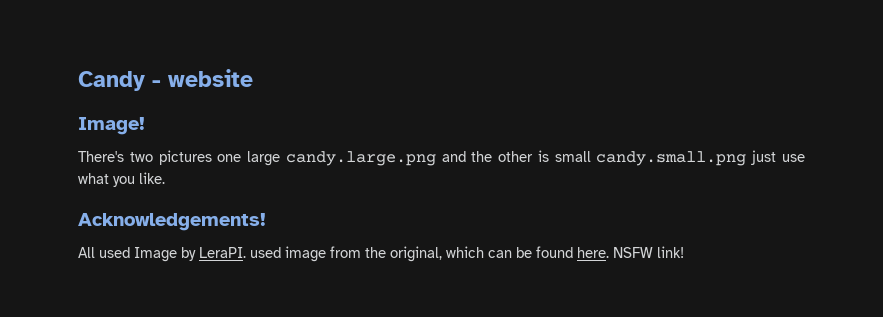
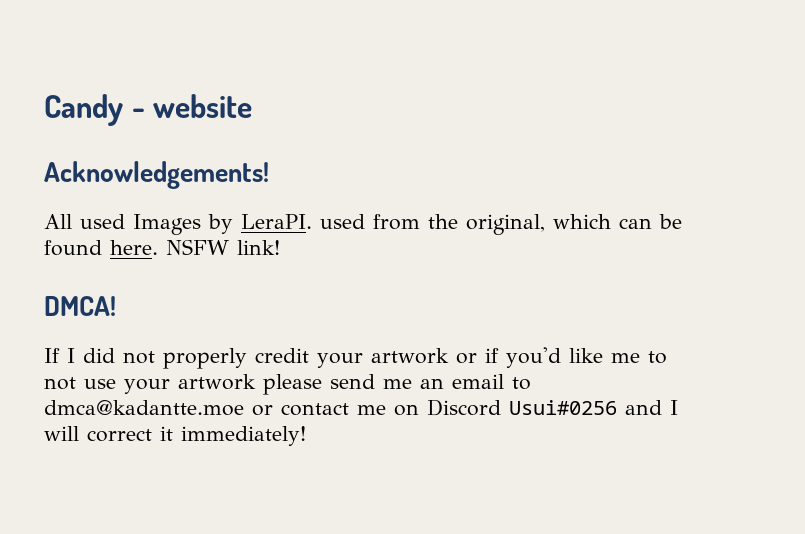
- Image!
- There's two pictures one large candy.large.png and the other is small candy.small.png just use what you like.
- All used Image by LeraPI. used image from the original, which can be found here.
+ All used Images by LeraPI. used from the original, which can be found here.
+ DMCA!
+ If I did not properly credit your artwork or if you'd like me to not use your artwork please send me an email to dmca@kadantte.moe or contact me on Discord Usui#0256 and I will correct it immediately!

